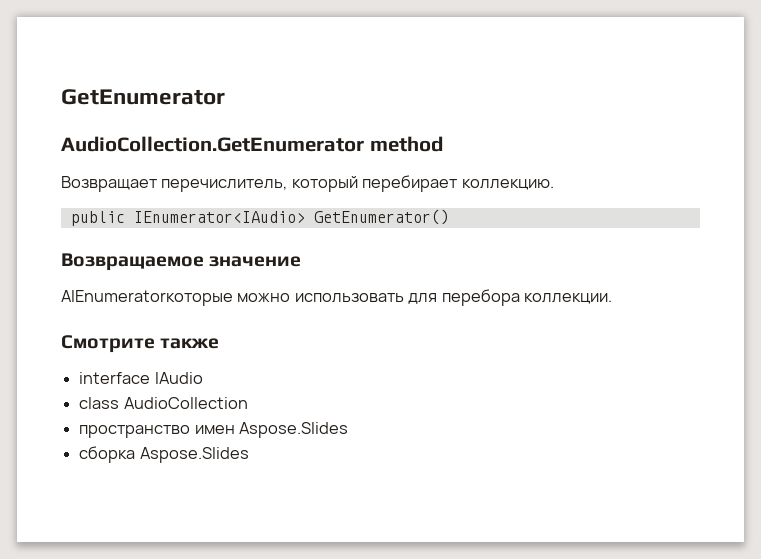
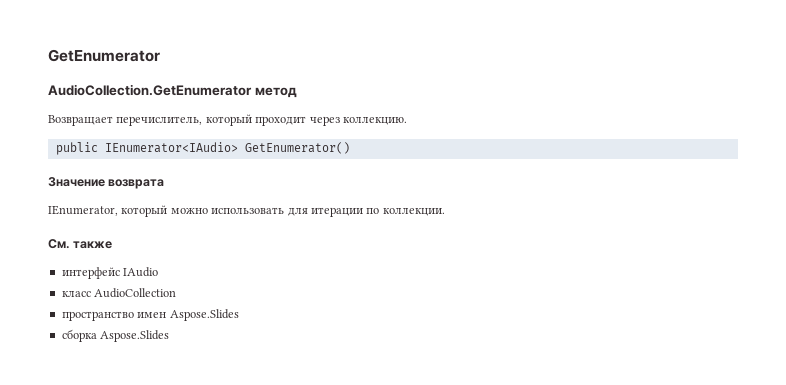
- AudioCollection.GetEnumerator method
+ AudioCollection.GetEnumerator метод
- Возвращает перечислитель, который перебирает коллекцию.
+ Возвращает перечислитель, который проходит через коллекцию.
- Возвращаемое значение
- AIEnumeratorкоторые можно использовать для перебора коллекции.
+ Значение возврата
+ IEnumerator, который можно использовать для итерации по коллекции.
- Смотрите также
+ См. также
- interface IAudio
+ интерфейс IAudio
- class AudioCollection
+ класс AudioCollection

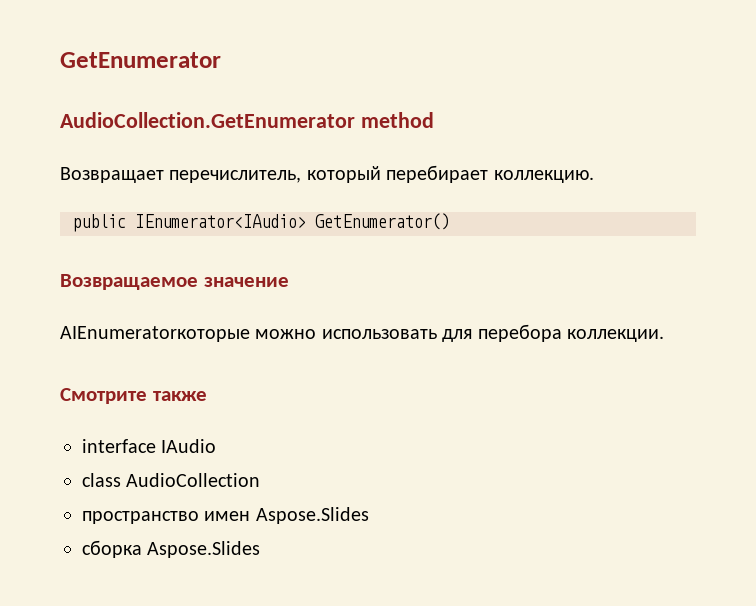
- AudioCollection.GetEnumerator метод
+ AudioCollection.GetEnumerator method
- Возвращает перечислитель, который проходит через коллекцию.
+ Возвращает перечислитель, который перебирает коллекцию.
- Значение возврата
- IEnumerator, который можно использовать для итерации по коллекции.
+ Возвращаемое значение
+ AIEnumeratorкоторые можно использовать для перебора коллекции.
- См. также
+ Смотрите также
- интерфейс IAudio
+ interface IAudio
- класс AudioCollection
+ class AudioCollection

